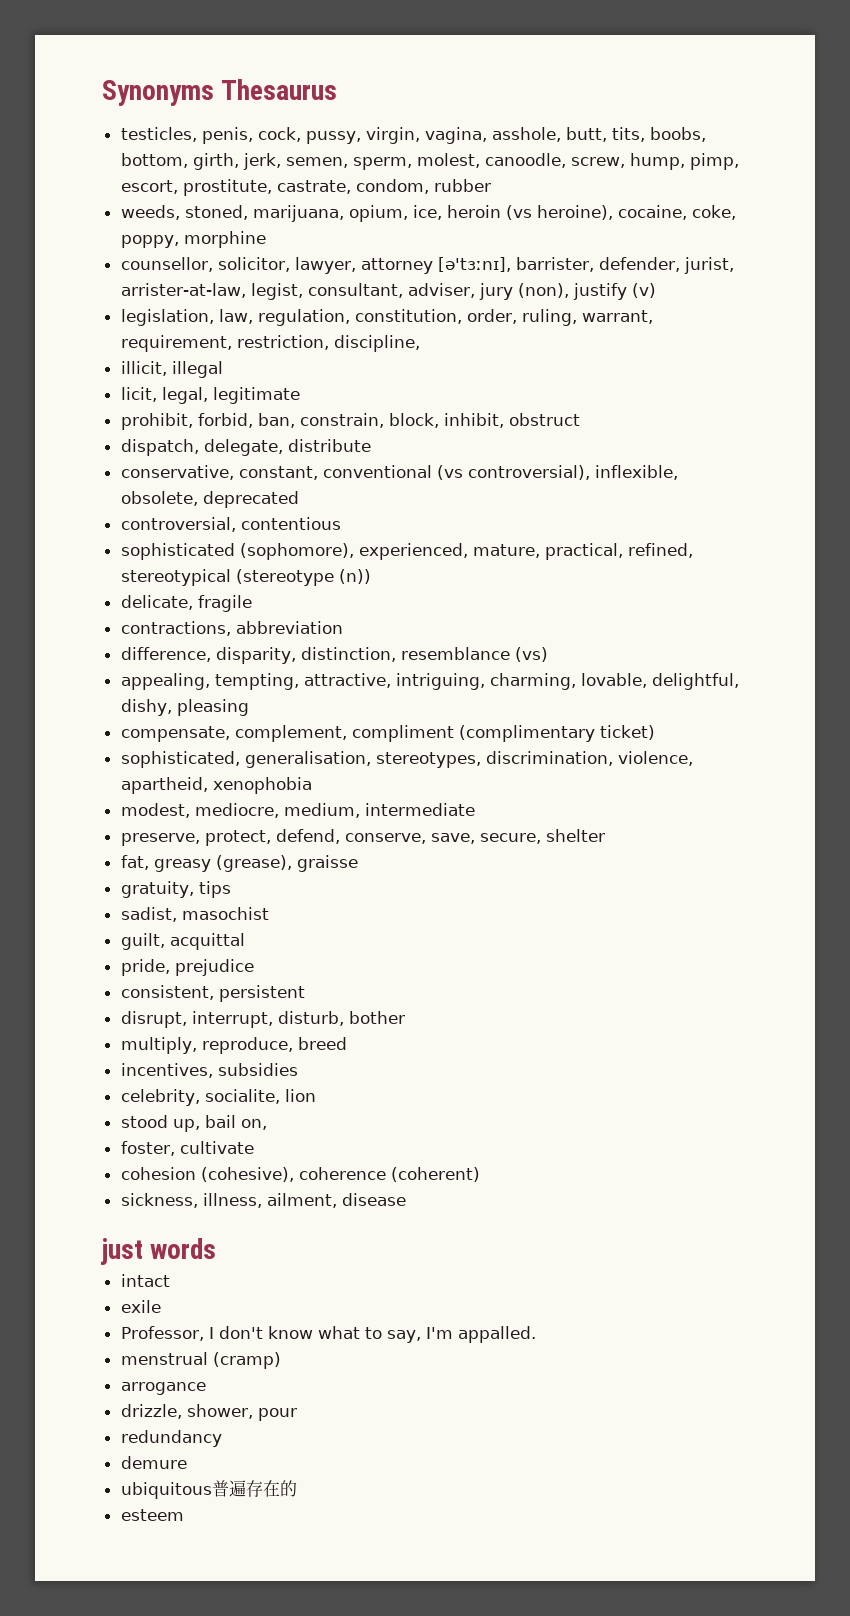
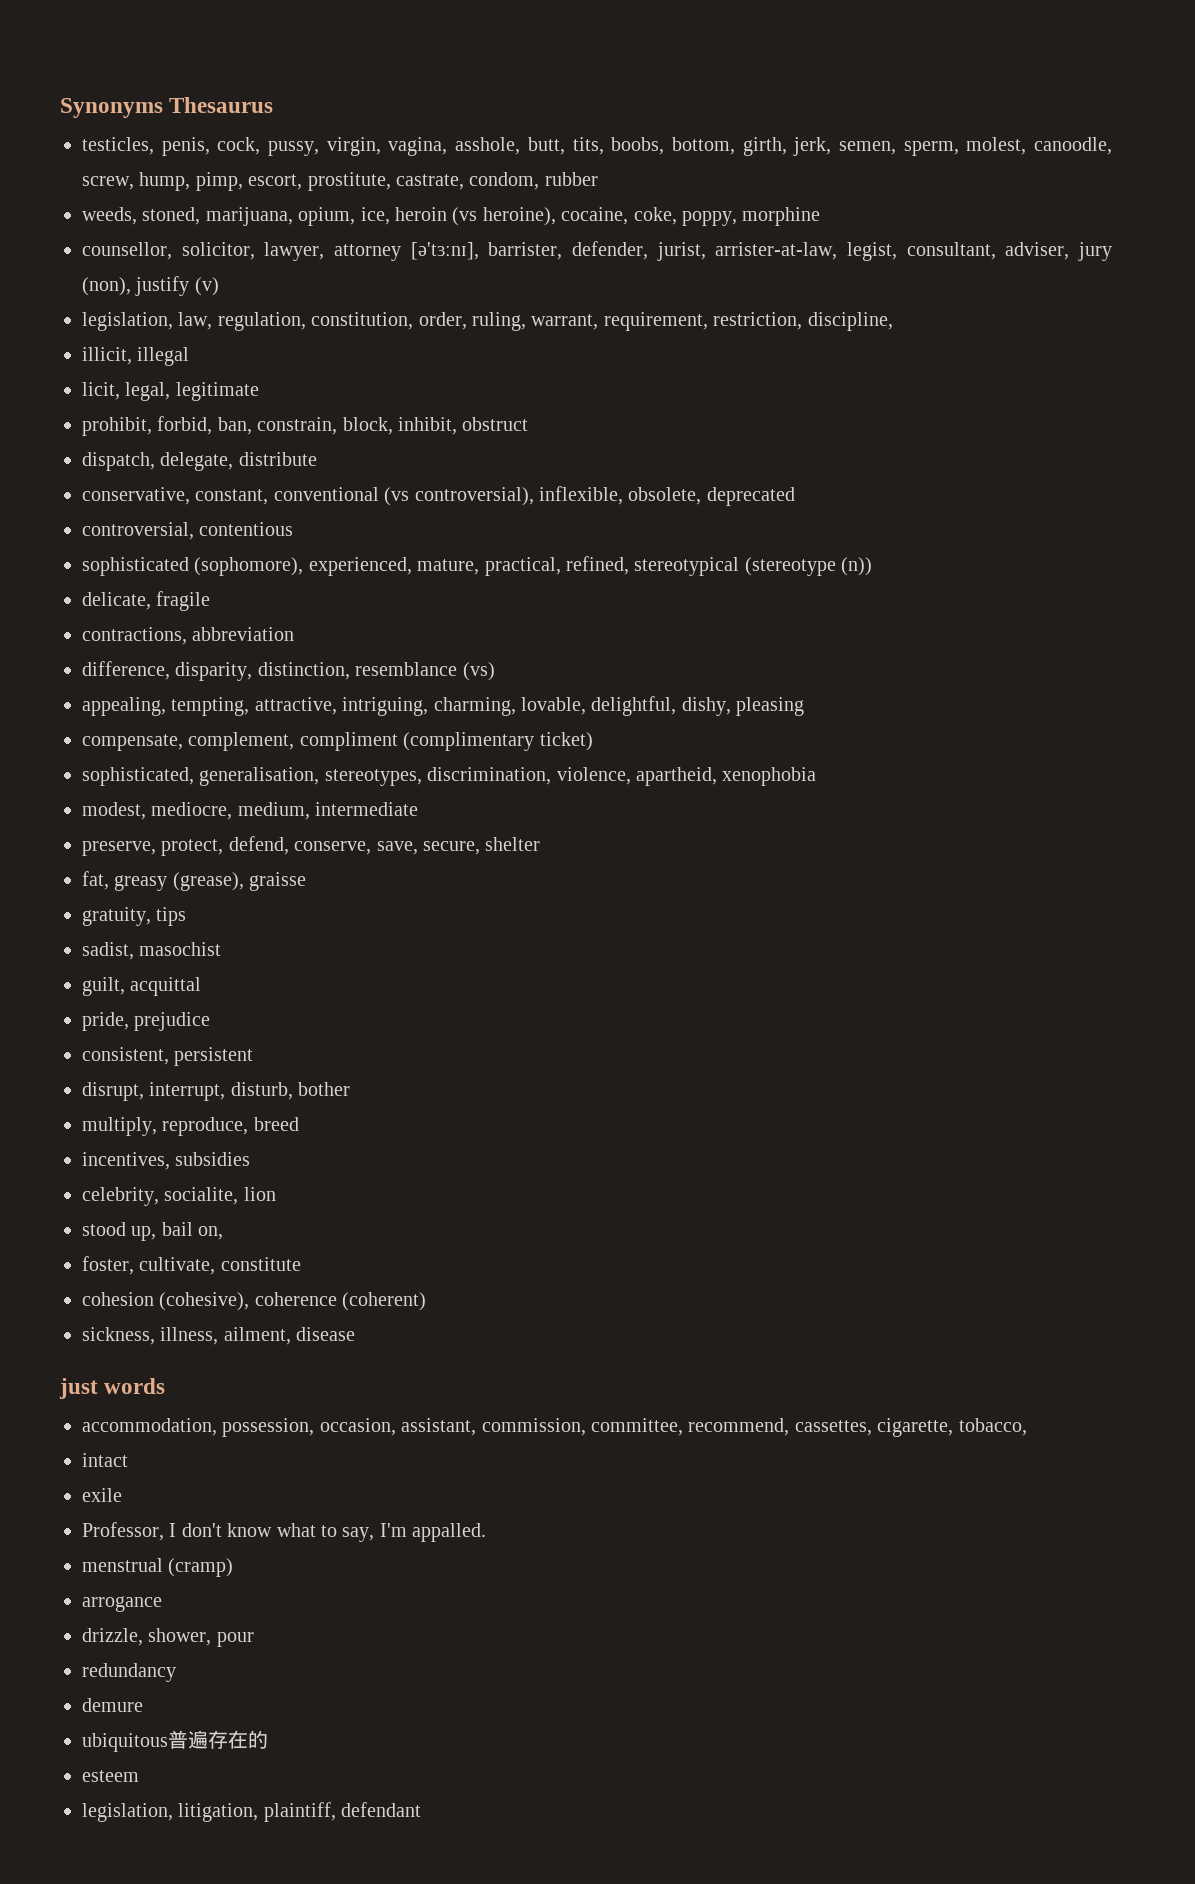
- foster, cultivate
+ foster, cultivate, constitute
+ accommodation, possession, occasion, assistant, commission, committee, recommend, cassettes, cigarette, tobacco,
+ legislation, litigation, plaintiff, defendant

